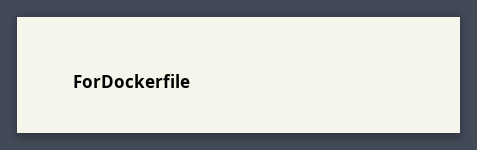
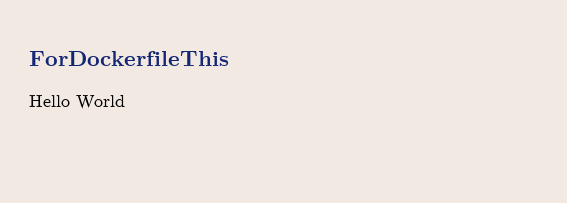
- ForDockerfile
+ ForDockerfileThis
+ Hello World

